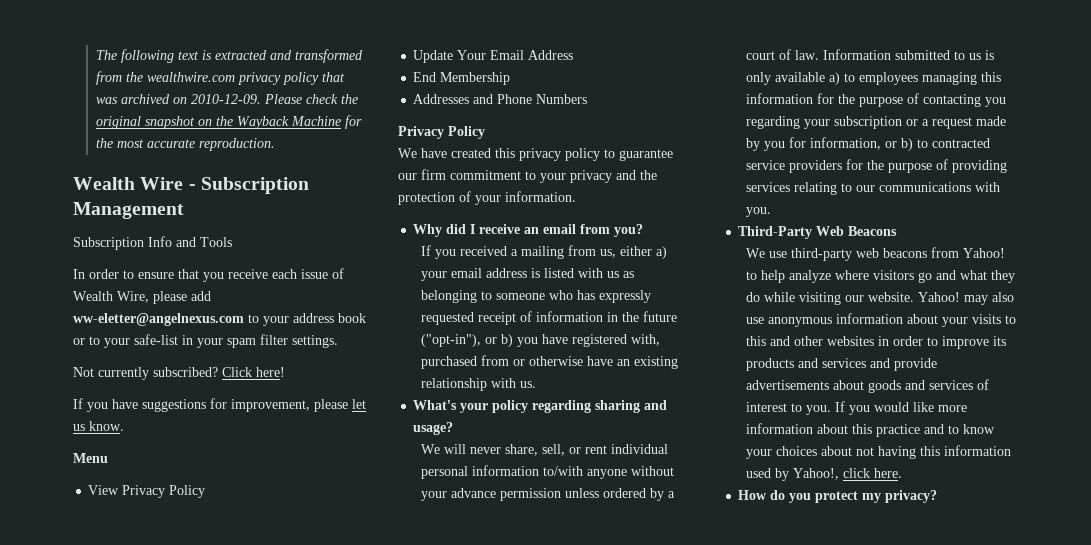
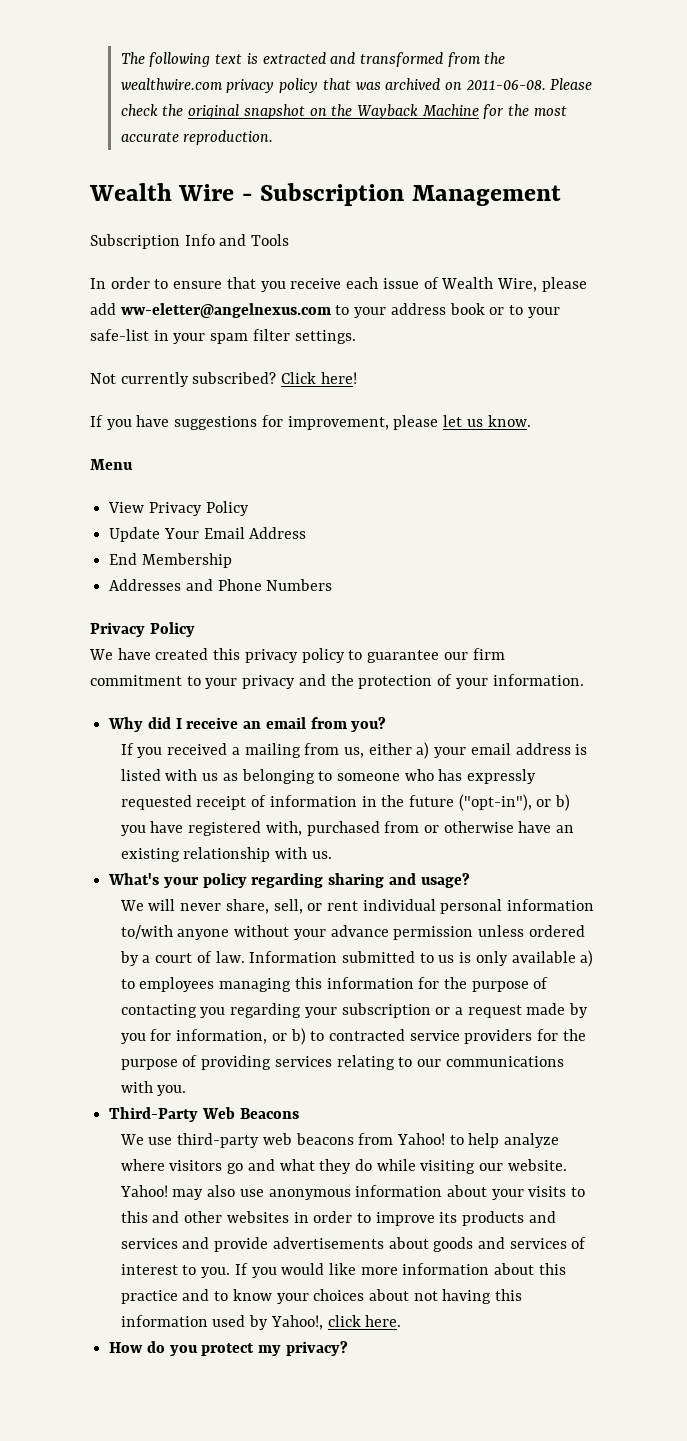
- The following text is extracted and transformed from the wealthwire.com privacy policy that was archived on 2010-12-09.
+ The following text is extracted and transformed from the wealthwire.com privacy policy that was archived on 2011-06-08.

